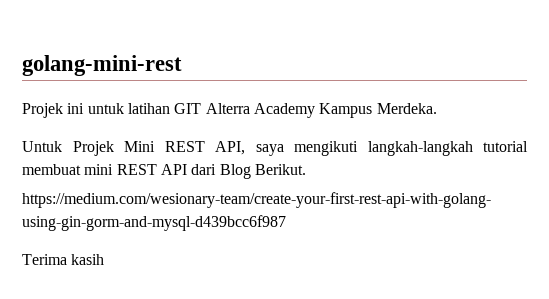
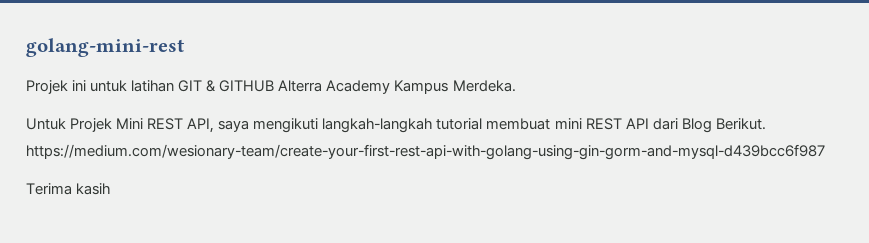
- Projek ini untuk latihan GIT Alterra Academy Kampus Merdeka.
+ Projek ini untuk latihan GIT & GITHUB Alterra Academy Kampus Merdeka.

